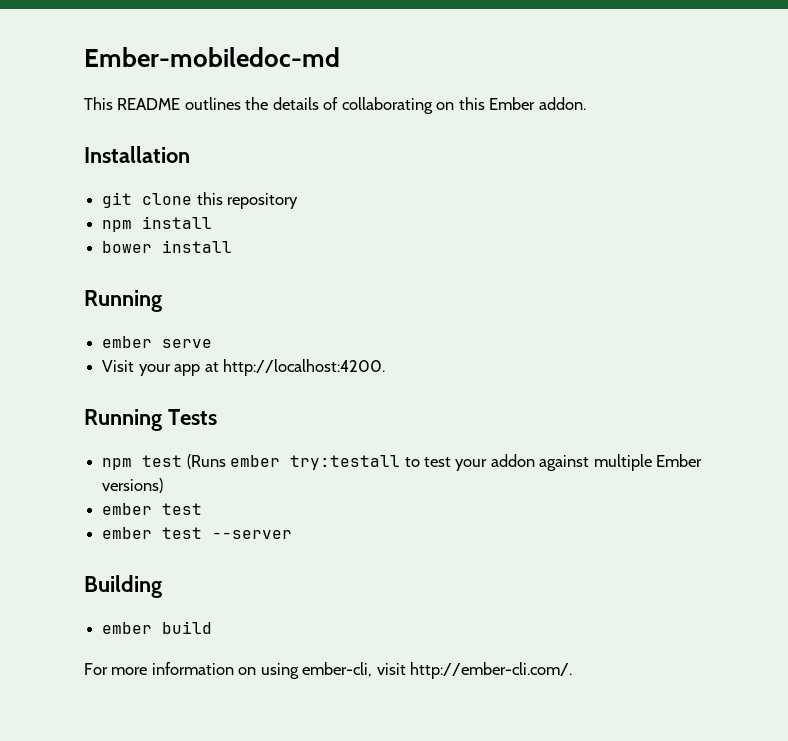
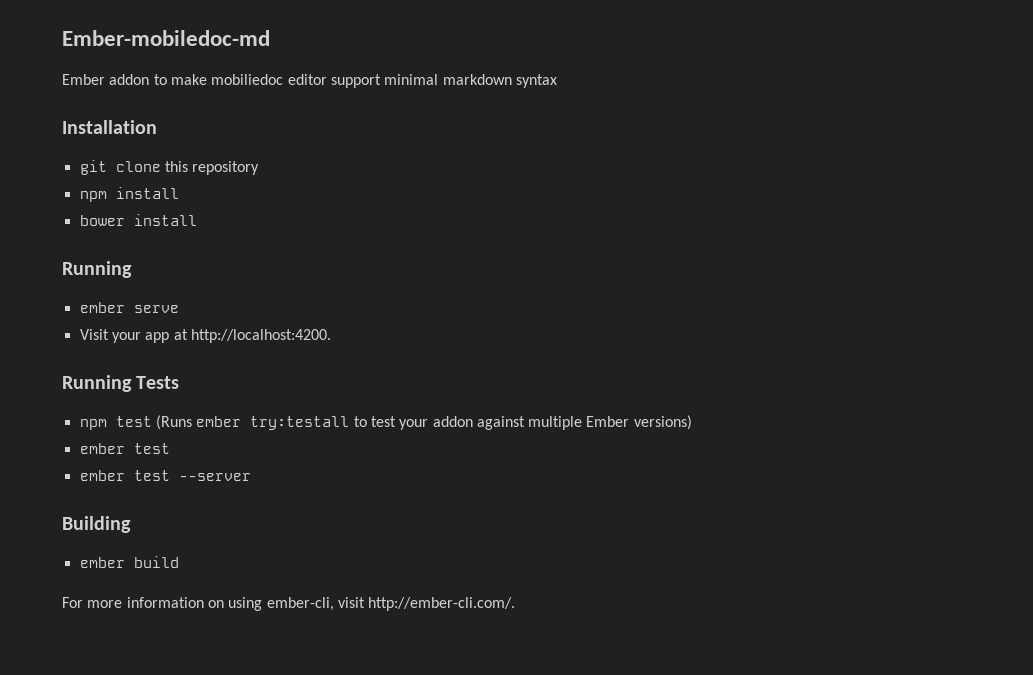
- This README outlines the details of collaborating on this Ember addon.
+ Ember addon to make mobiliedoc editor support minimal markdown syntax

